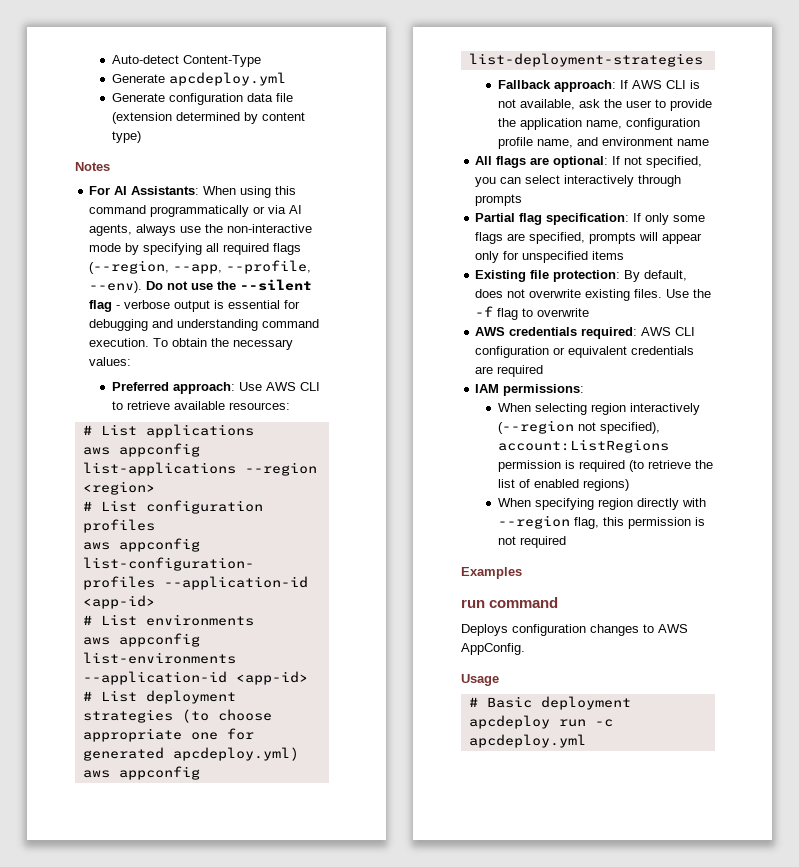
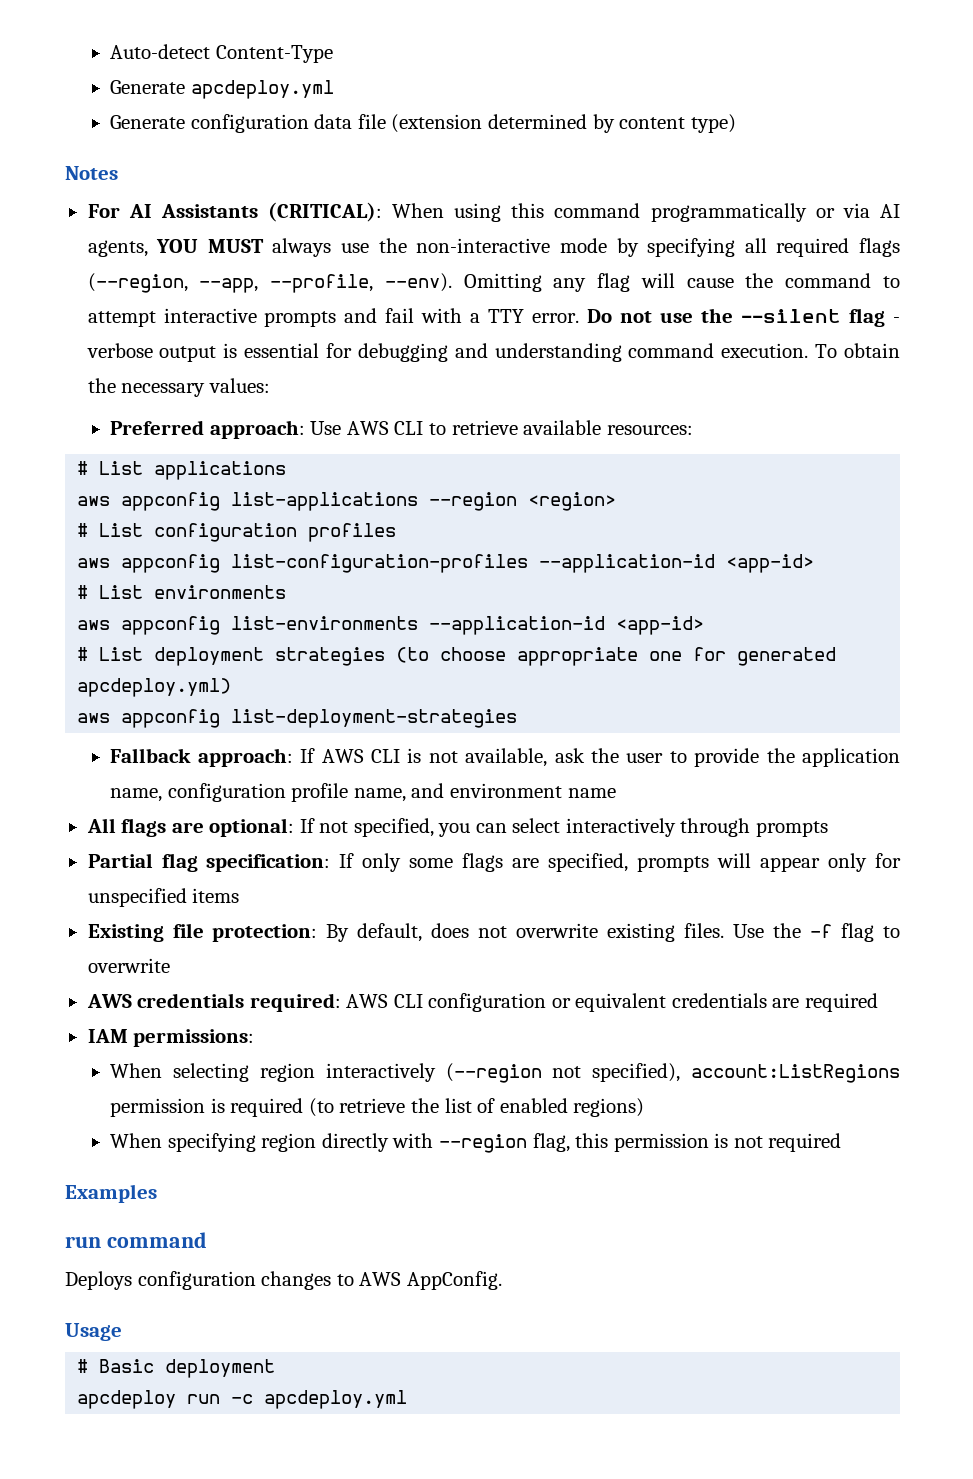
- For AI Assistants: When using this command programmatically or via AI agents, always use the non-interactive mode by specifying all required flags (--region, --app, --profile, --env).
+ For AI Assistants (CRITICAL): When using this command programmatically or via AI agents, YOU MUST always use the non-interactive mode by specifying all required flags (--region, --app, --profile, --env).
+ Omitting any flag will cause the command to attempt interactive prompts and fail with a TTY error.

